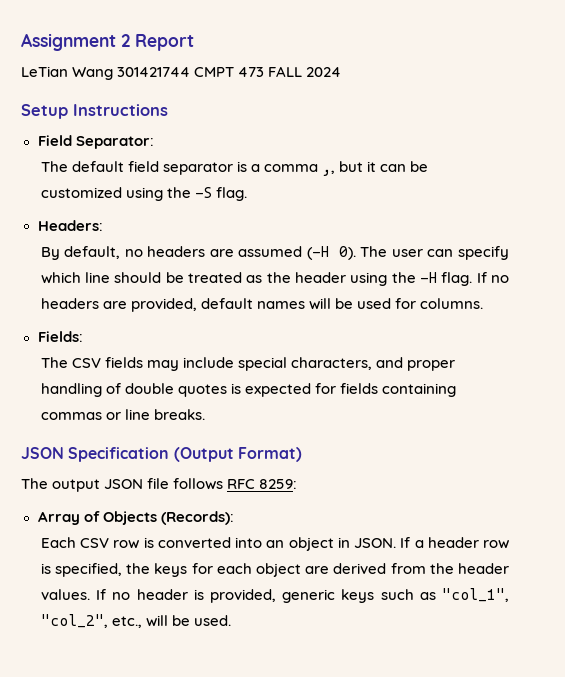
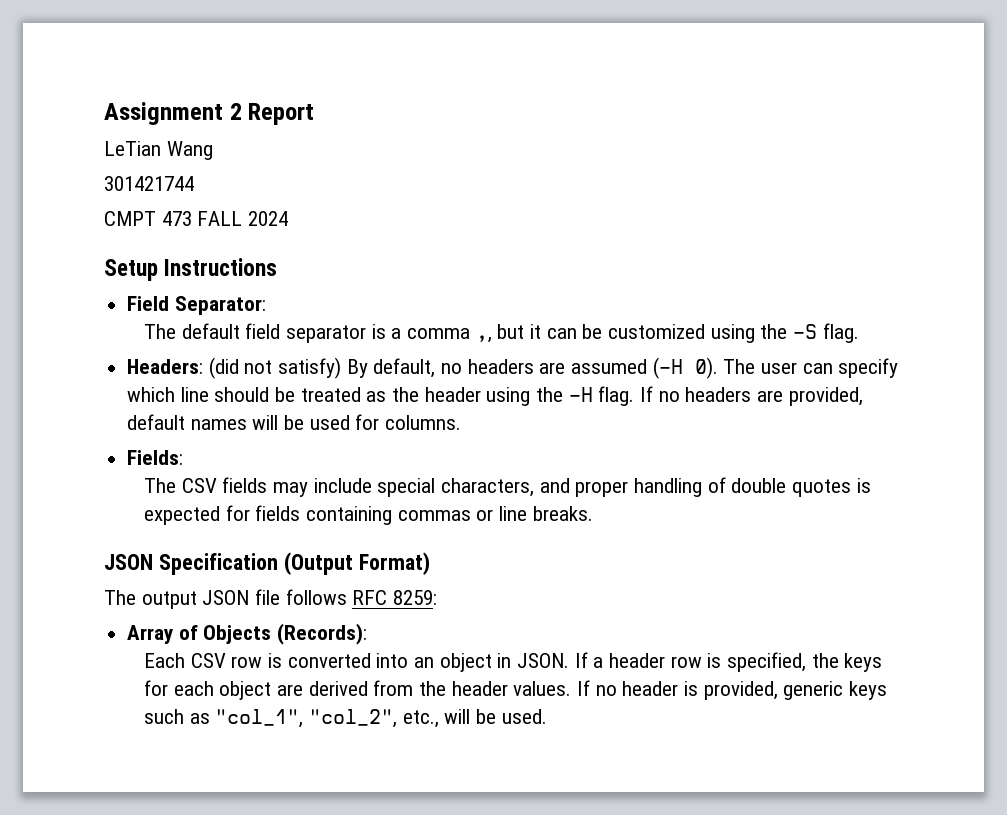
- LeTian Wang 301421744 CMPT 473 FALL 2024
+ LeTian Wang
+ 301421744
+ CMPT 473 FALL 2024
- Headers:
- By default, no headers are assumed (-H 0).
+ Headers: (did not satisfy) By default, no headers are assumed (-H 0).

